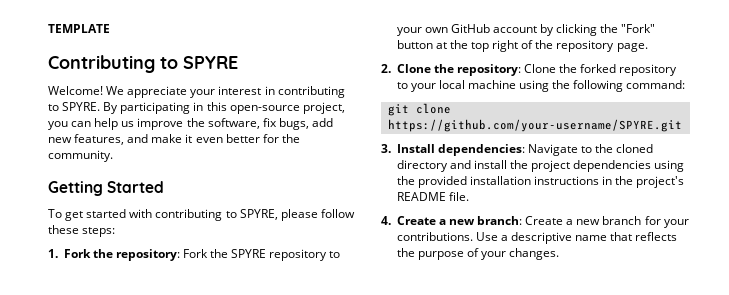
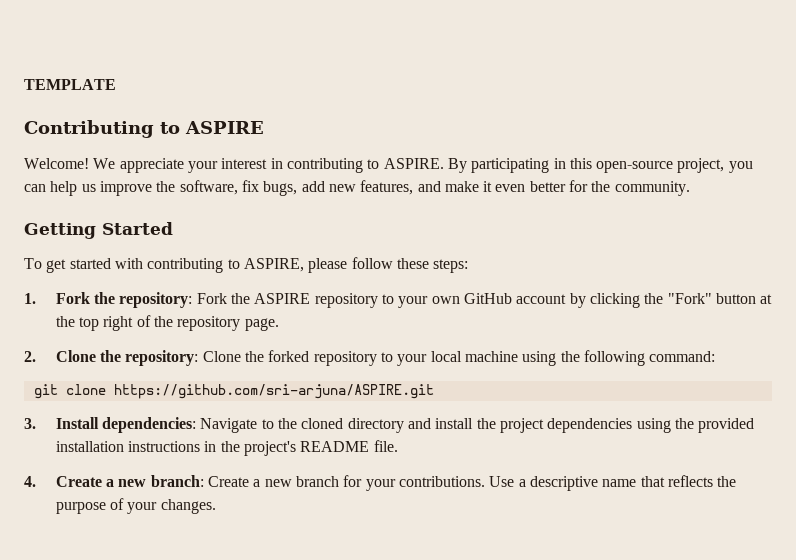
- Contributing to SPYRE
+ Contributing to ASPIRE
- We appreciate your interest in contributing to SPYRE.
+ We appreciate your interest in contributing to ASPIRE.
- To get started with contributing to SPYRE, please follow these steps:
+ To get started with contributing to ASPIRE, please follow these steps:
- 1. Fork the repository: Fork the SPYRE repository to your own GitHub account by clicking the "Fork" button at the top right of the repository page.
+ 1. Fork the repository: Fork the ASPIRE repository to your own GitHub account by clicking the "Fork" button at the top right of the repository page.
- git clone https://github.com/your-username/SPYRE.git
+ git clone https://github.com/sri-arjuna/ASPIRE.git

